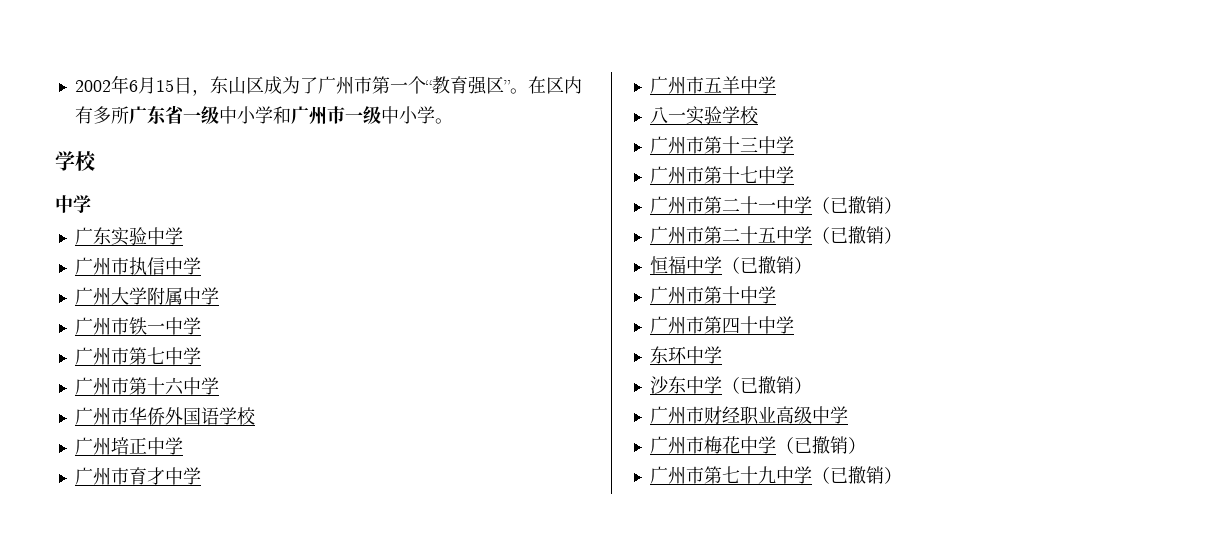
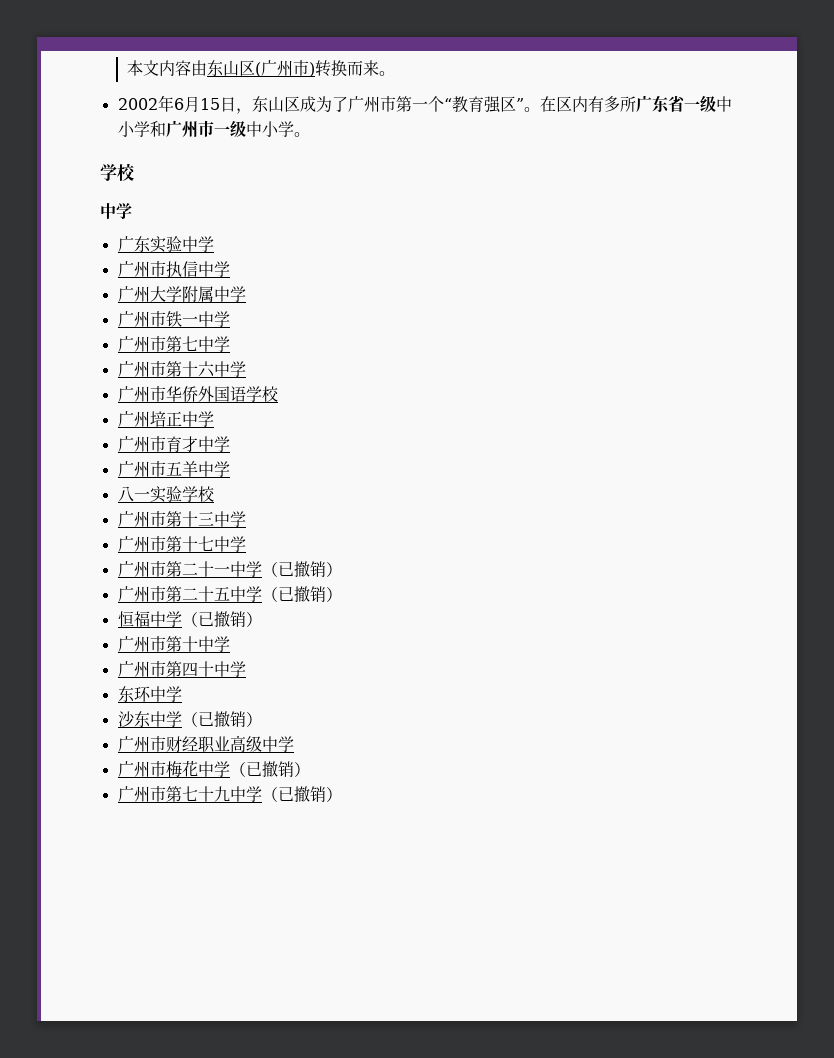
+ 本文内容由东山区(广州市)转换而来。

